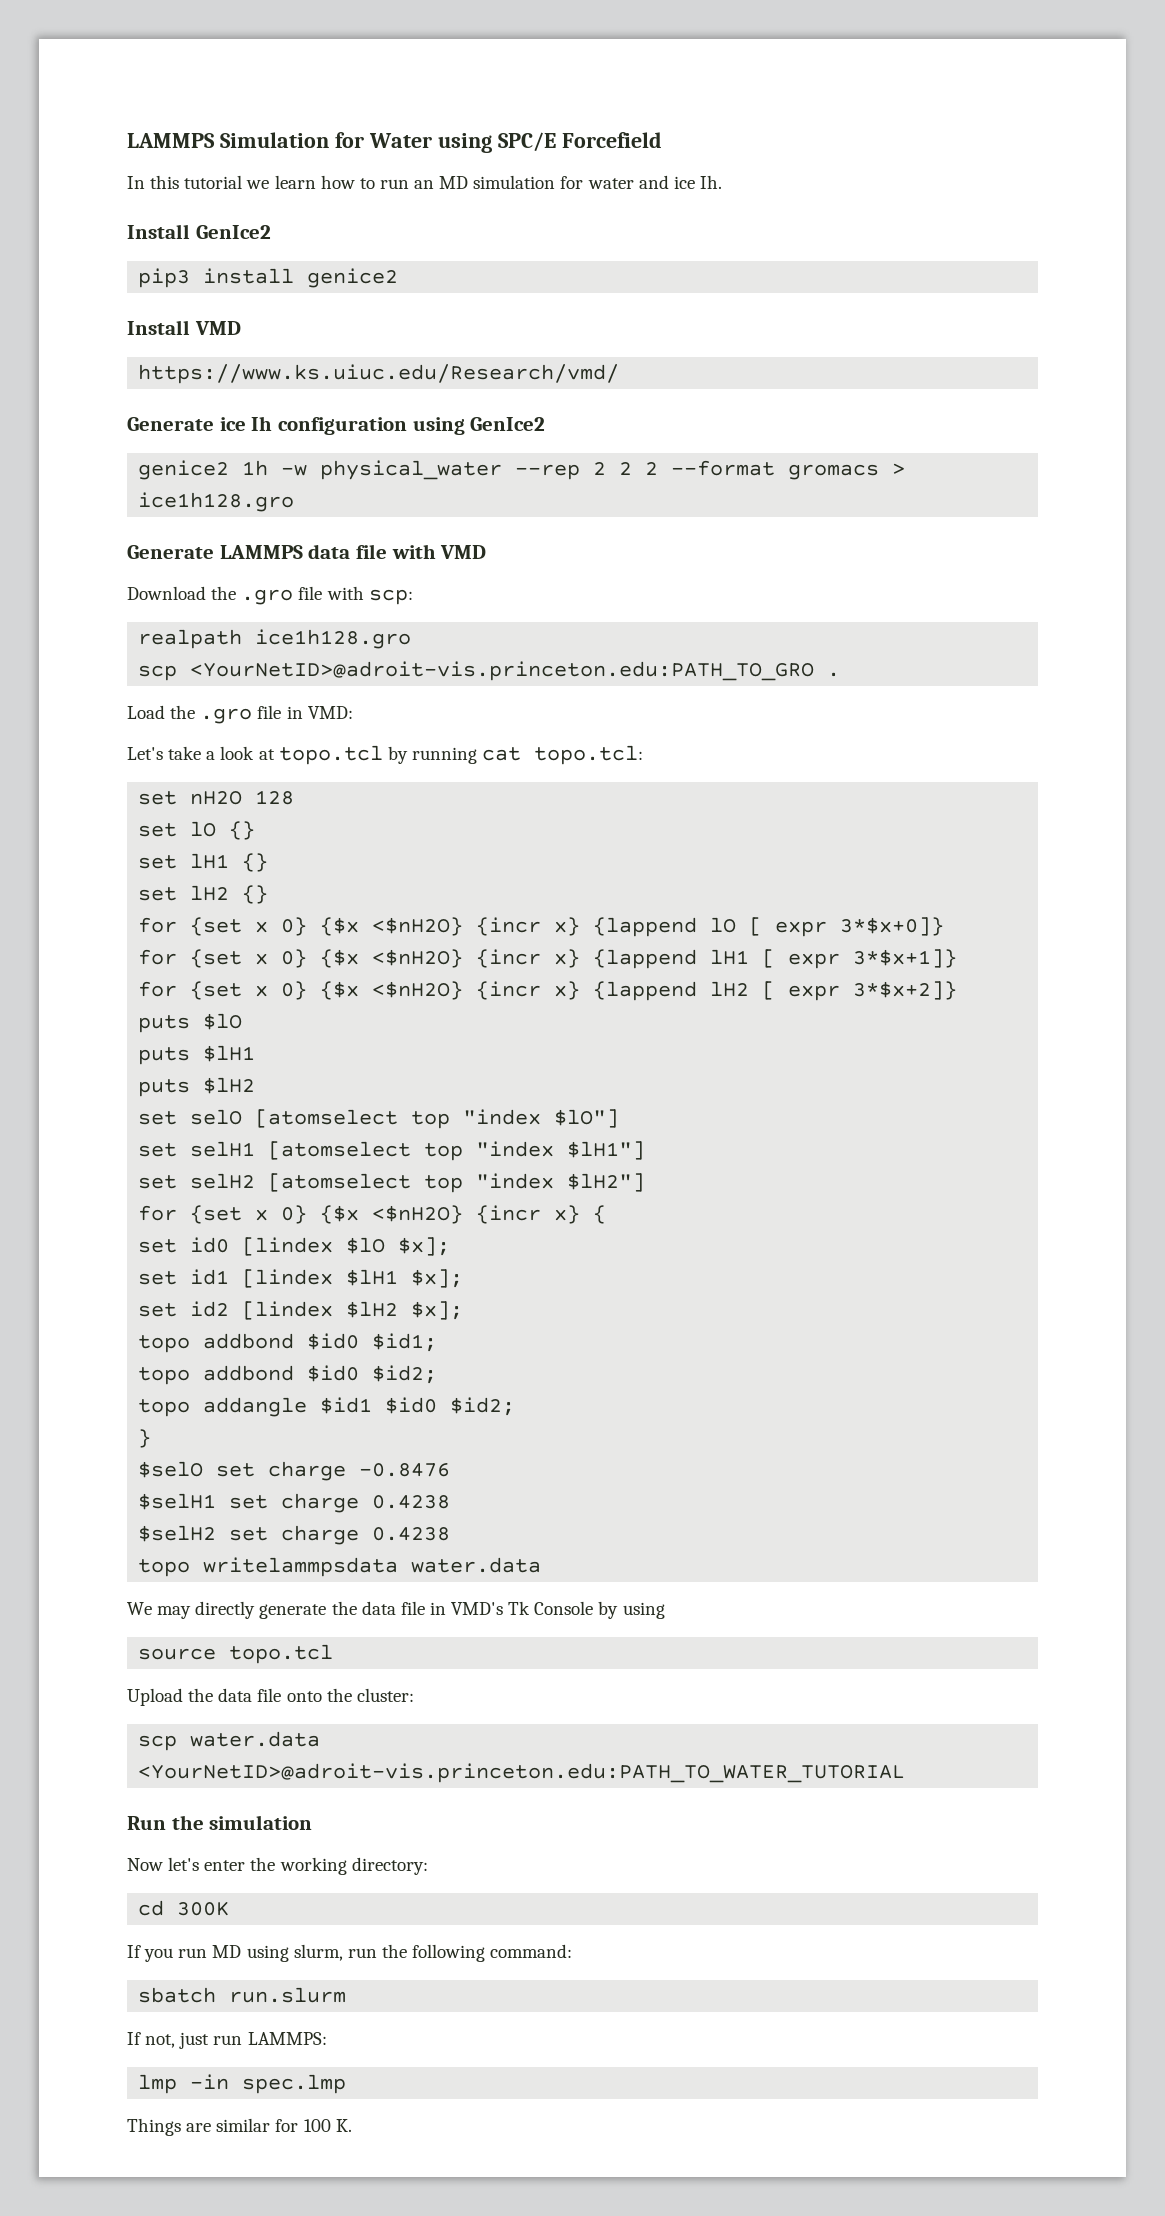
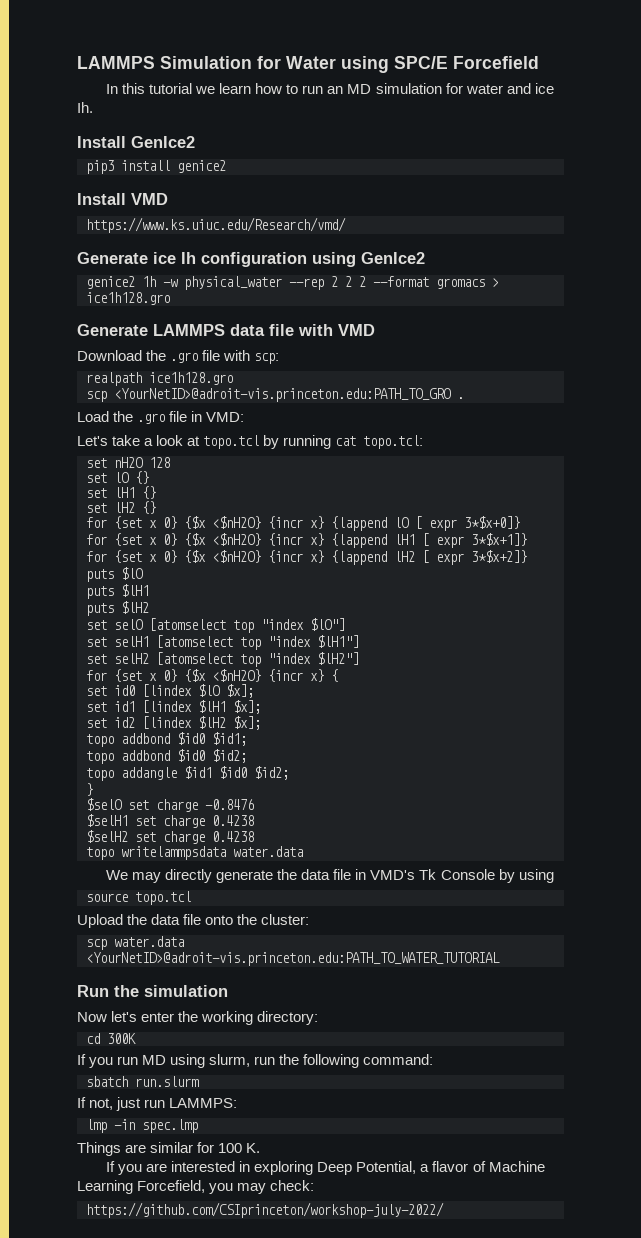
+ If you are interested in exploring Deep Potential, a flavor of Machine Learning Forcefield, you may check:
+ https://github.com/CSIprinceton/workshop-july-2022/

